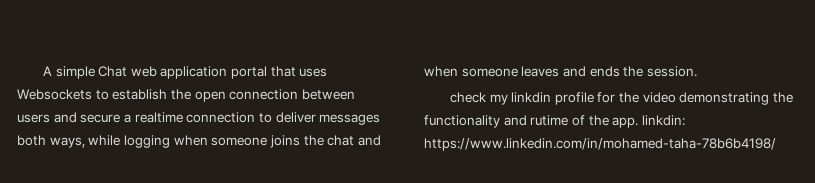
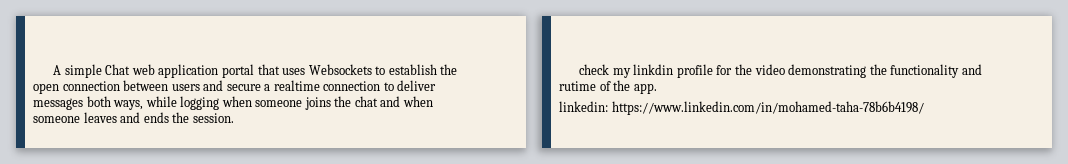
- check my linkdin profile for the video demonstrating the functionality and rutime of the app. linkdin: https://www.linkedin.com/in/mohamed-taha-78b6b4198/
+ check my linkdin profile for the video demonstrating the functionality and rutime of the app.
+ linkedin: https://www.linkedin.com/in/mohamed-taha-78b6b4198/

